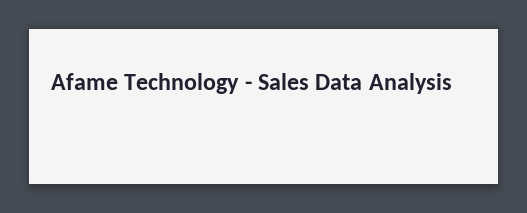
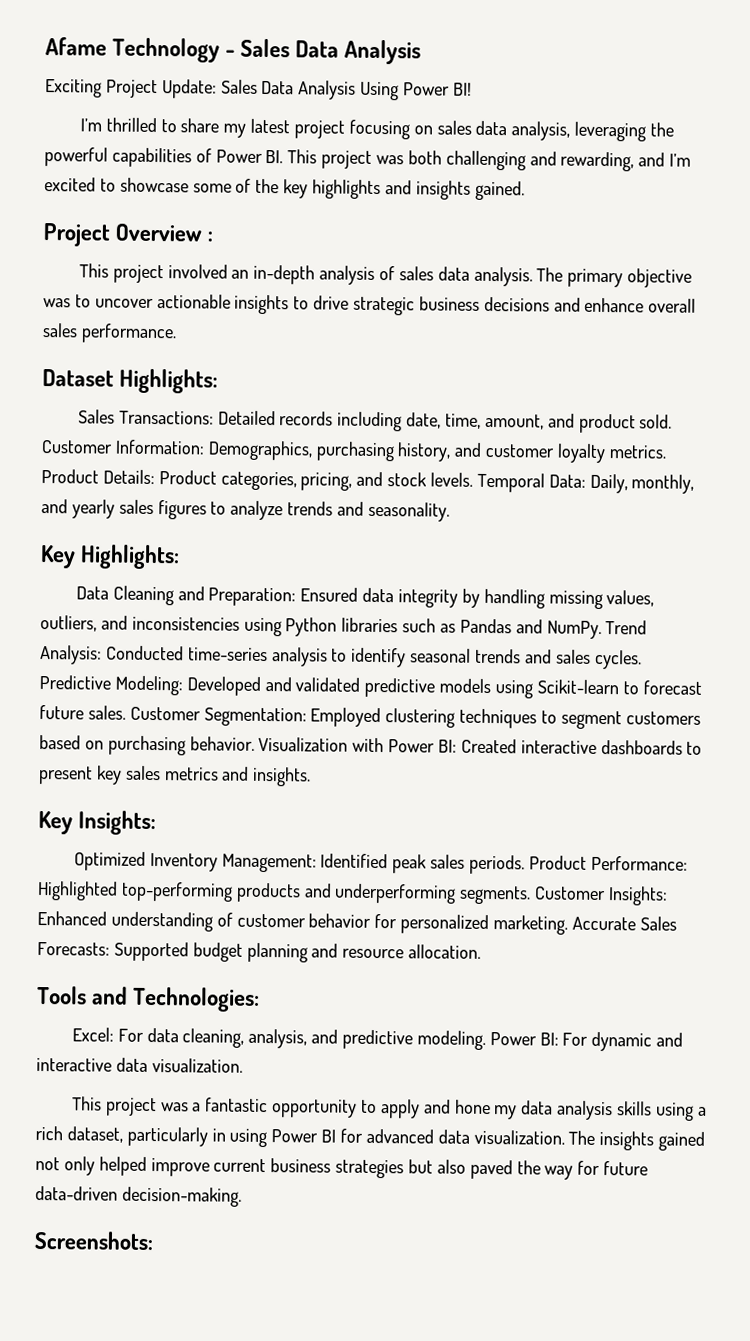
+ Exciting Project Update: Sales Data Analysis Using Power BI!
+ I’m thrilled to share my latest project focusing on sales data analysis, leveraging the powerful capabilities of Power BI. This project was both challenging and rewarding, and I’m excited to showcase some of the key highlights and insights gained.
+ Project Overview :
+ This project involved an in-depth analysis of sales data analysis. The primary objective was to uncover actionable insights to drive strategic business decisions and enhance overall sales performance.
+ Dataset Highlights:
+ Sales Transactions: Detailed records including date, time, amount, and product sold. Customer Information: Demographics, purchasing history, and customer loyalty metrics. Product Details: Product categories, pricing, and stock levels. Temporal Data: Daily, monthly, and yearly sales figures to analyze trends and seasonality.
+ Key Highlights:
+ Data Cleaning and Preparation: Ensured data integrity by handling missing values, outliers, and inconsistencies using Python libraries such as Pandas and NumPy. Trend Analysis: Conducted time-series analysis to identify seasonal trends and sales cycles. Predictive Modeling: Developed and validated predictive models using Scikit-learn to forecast future sales. Customer Segmentation: Employed clustering techniques to segment customers based on purchasing behavior. Visualization with Power BI: Created interactive dashboards to present key sales metrics and insights.
+ Key Insights:
+ Optimized Inventory Management: Identified peak sales periods. Product Performance: Highlighted top-performing products and underperforming segments. Customer Insights: Enhanced understanding of customer behavior for personalized marketing. Accurate Sales Forecasts: Supported budget planning and resource allocation.
+ Tools and Technologies:
+ Excel: For data cleaning, analysis, and predictive modeling. Power BI: For dynamic and interactive data visualization.
+ This project was a fantastic opportunity to apply and hone my data analysis skills using a rich dataset, particularly in using Power BI for advanced data visualization. The insights gained not only helped improve current business strategies but also paved the way for future data-driven decision-making.
+ Screenshots:

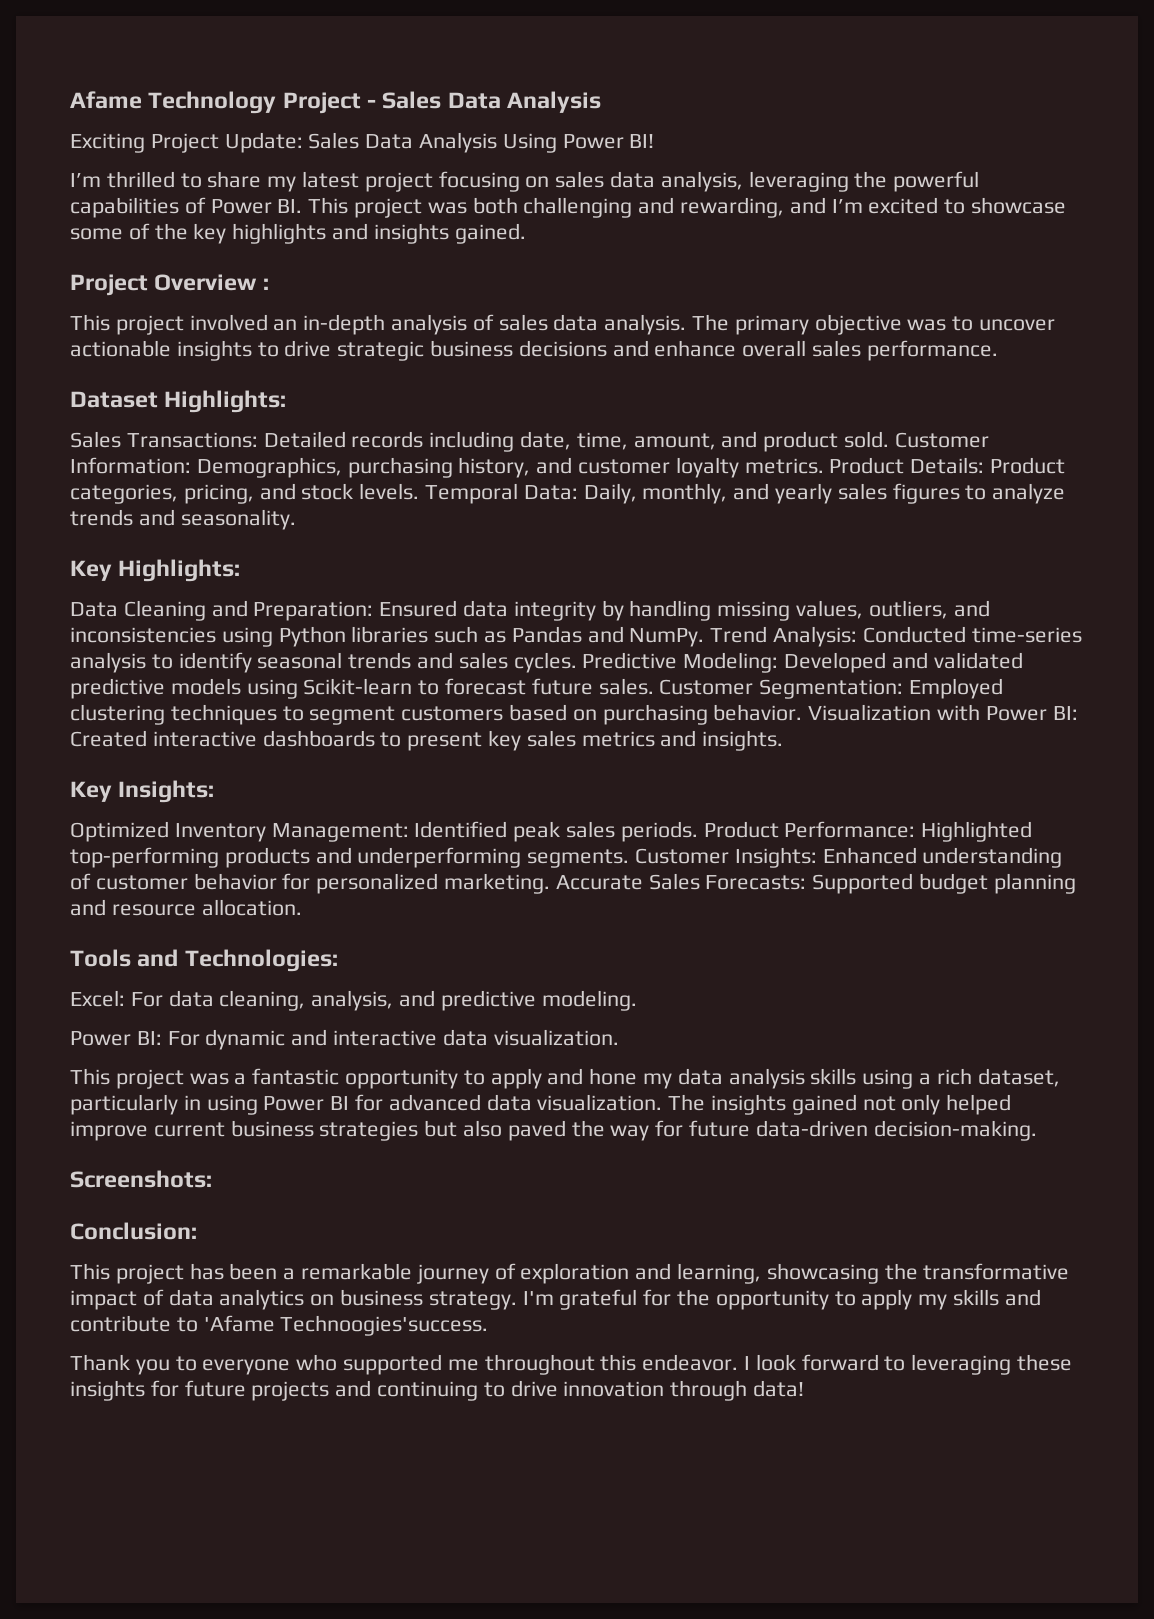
- Afame Technology - Sales Data Analysis
+ Afame Technology Project - Sales Data Analysis
- Excel: For data cleaning, analysis, and predictive modeling. Power BI: For dynamic and interactive data visualization.
+ Excel: For data cleaning, analysis, and predictive modeling.
+ Power BI: For dynamic and interactive data visualization.
+ Conclusion:
+ This project has been a remarkable journey of exploration and learning, showcasing the transformative impact of data analytics on business strategy. I'm grateful for the opportunity to apply my skills and contribute to 'Afame Technoogies'success.
+ Thank you to everyone who supported me throughout this endeavor. I look forward to leveraging these insights for future projects and continuing to drive innovation through data!

